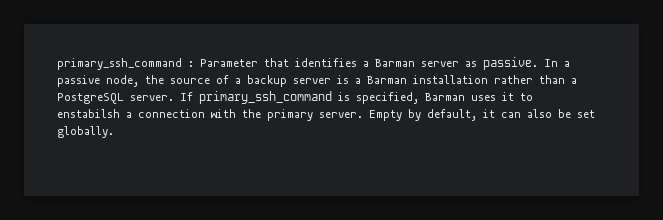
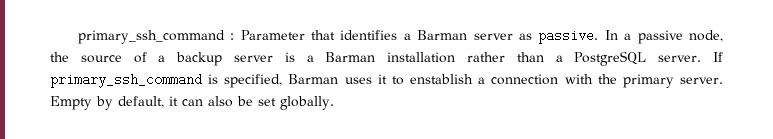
- If primary_ssh_command is specified, Barman uses it to enstabilsh a connection with the primary server.
+ If primary_ssh_command is specified, Barman uses it to enstablish a connection with the primary server.

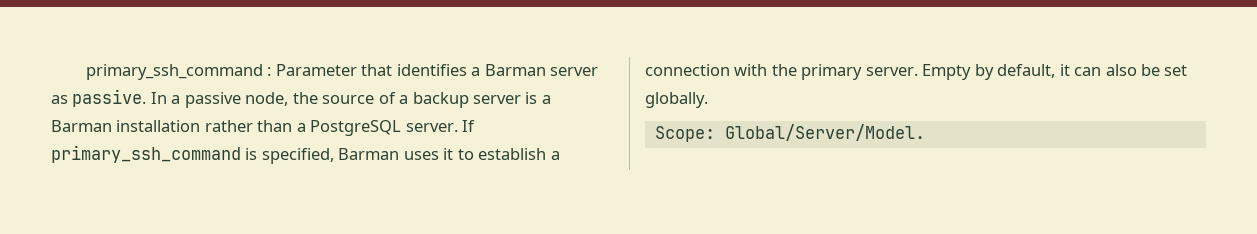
- If primary_ssh_command is specified, Barman uses it to enstablish a connection with the primary server.
+ If primary_ssh_command is specified, Barman uses it to establish a connection with the primary server.
+ Scope: Global/Server/Model.

